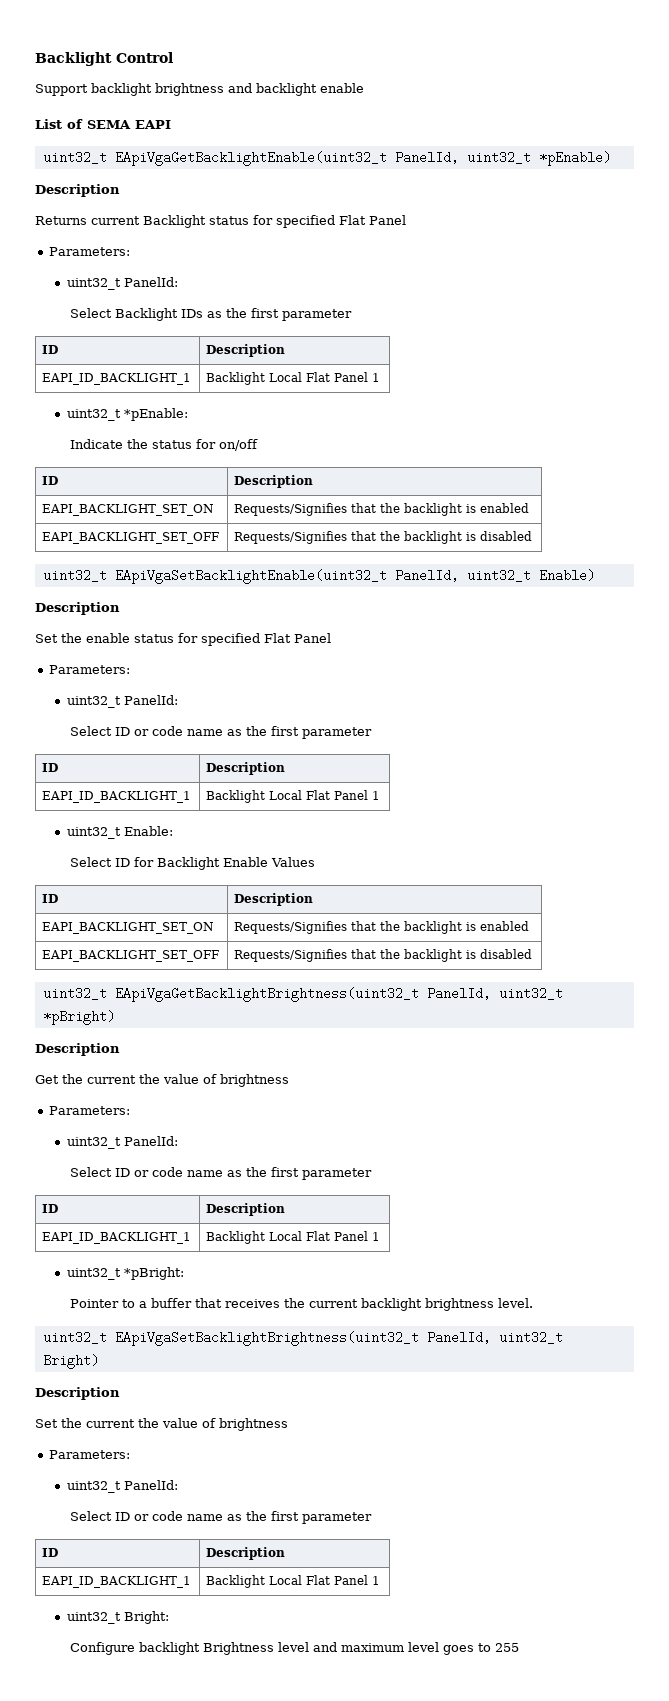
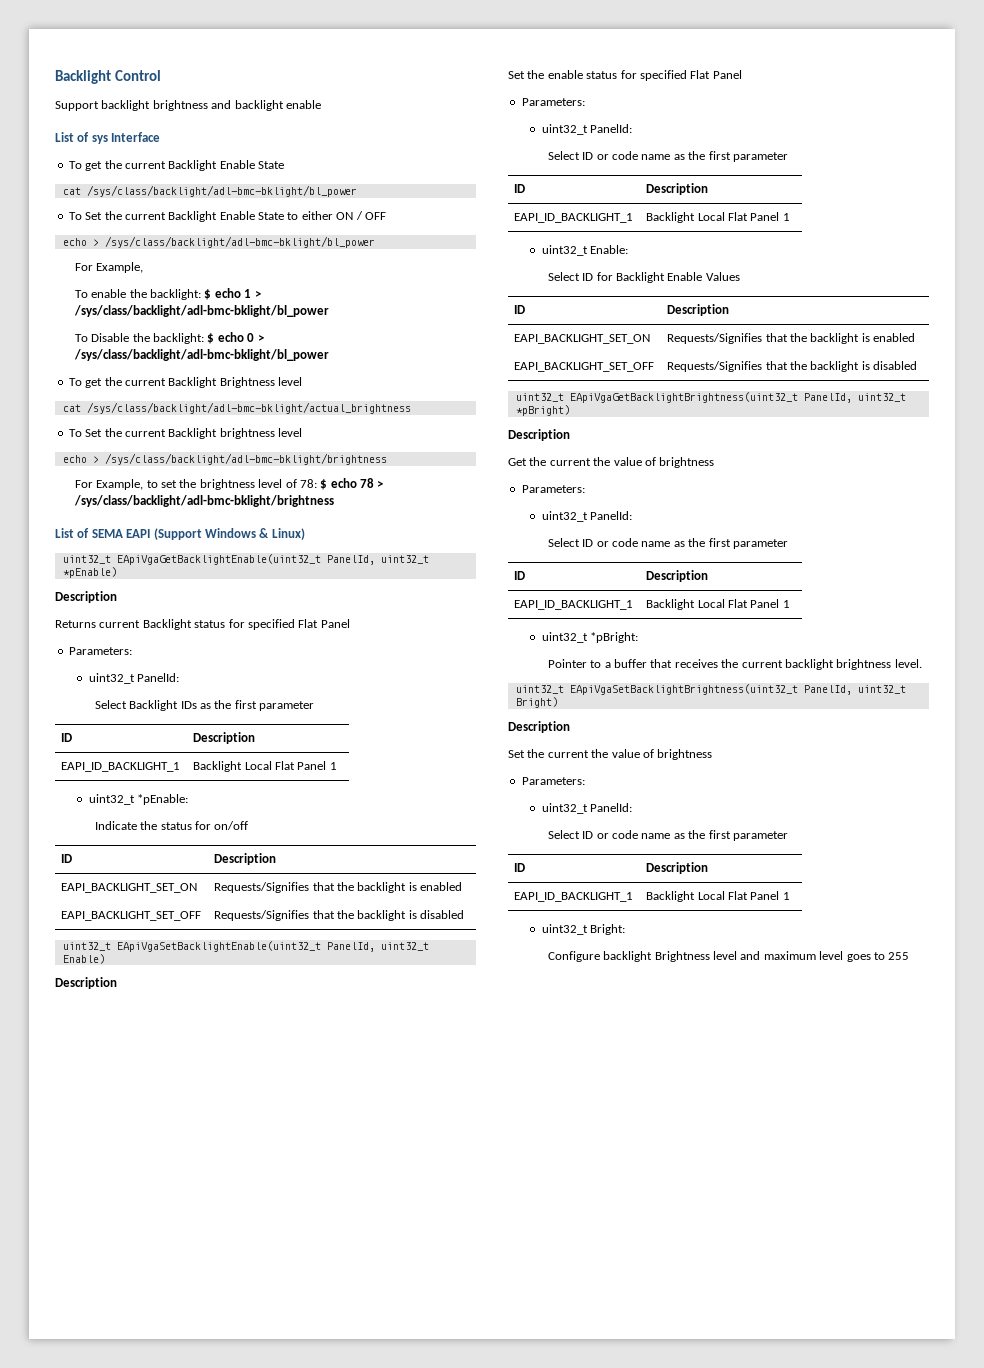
+ List of sys Interface
+ To get the current Backlight Enable State
+ cat /sys/class/backlight/adl-bmc-bklight/bl_power
+ To Set the current Backlight Enable State to either ON / OFF
+ echo > /sys/class/backlight/adl-bmc-bklight/bl_power
+ For Example,
+ To enable the backlight: $ echo 1 > /sys/class/backlight/adl-bmc-bklight/bl_power
+ To Disable the backlight: $ echo 0 > /sys/class/backlight/adl-bmc-bklight/bl_power
+ To get the current Backlight Brightness level
+ cat /sys/class/backlight/adl-bmc-bklight/actual_brightness
+ To Set the current Backlight brightness level
+ echo > /sys/class/backlight/adl-bmc-bklight/brightness
+ For Example, to set the brightness level of 78: $ echo 78 > /sys/class/backlight/adl-bmc-bklight/brightness
- List of SEMA EAPI
+ List of SEMA EAPI (Support Windows & Linux)

